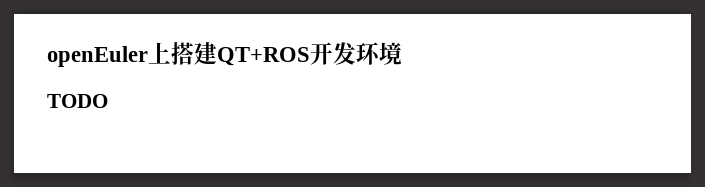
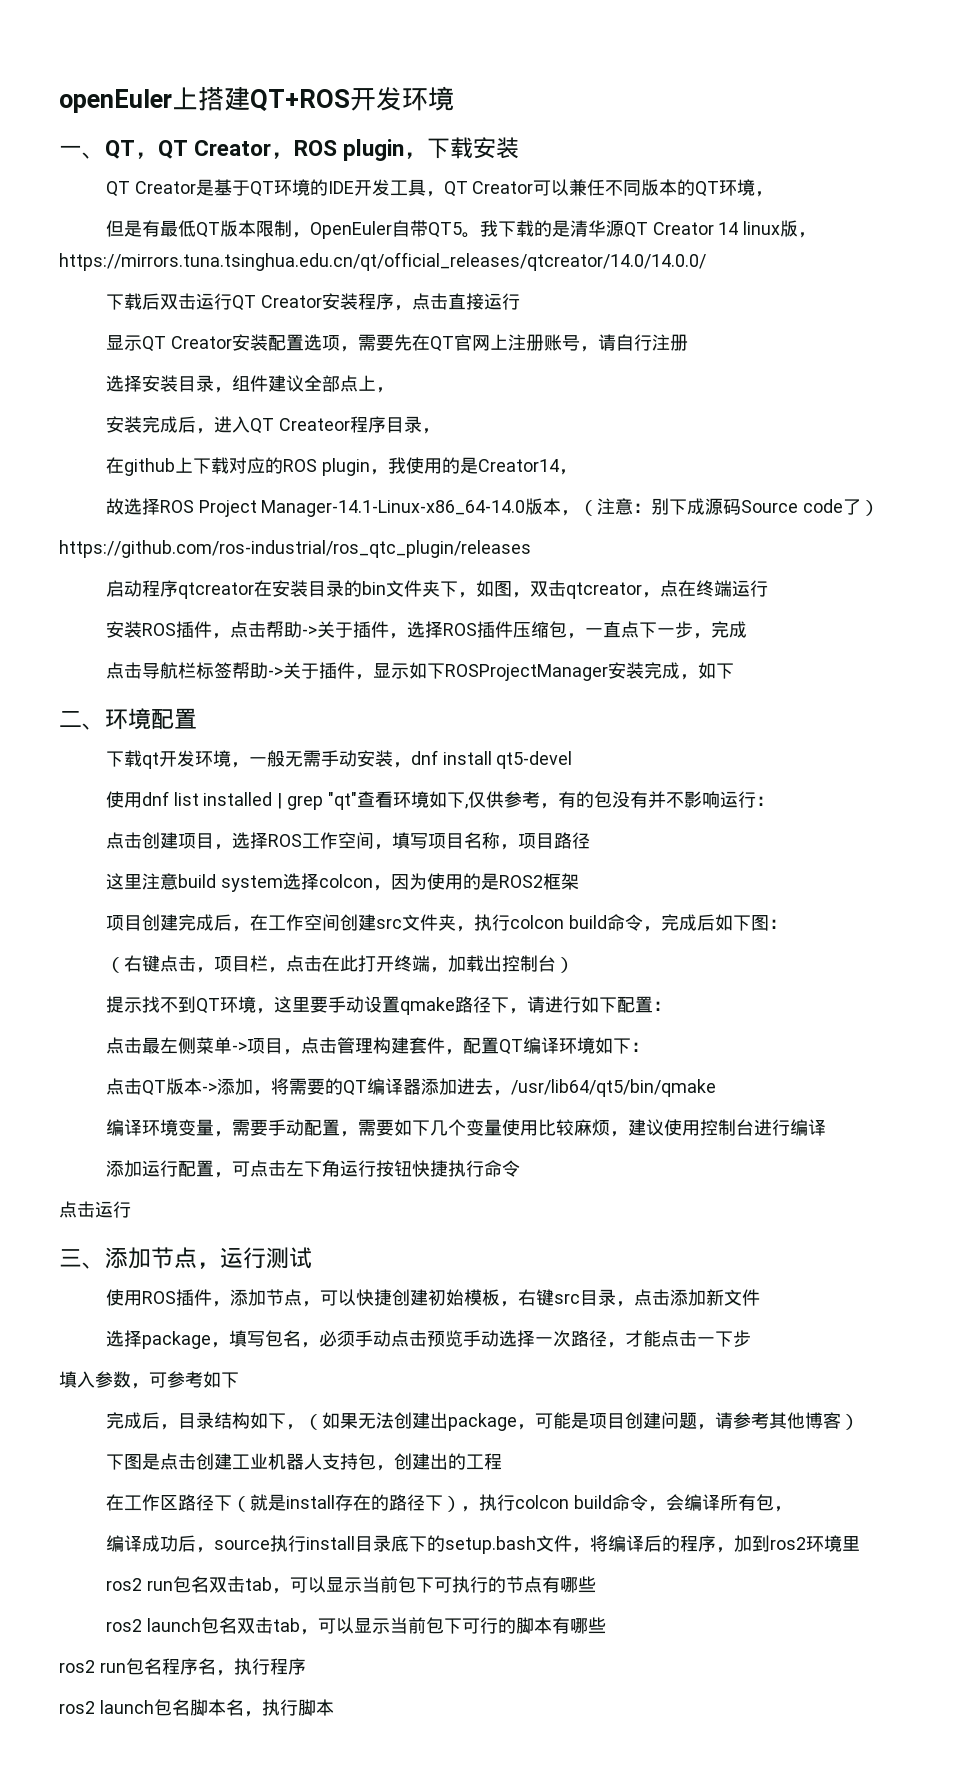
- TODO
+ 一、QT，QT Creator，ROS plugin，下载安装
+ QT Creator是基于QT环境的IDE开发工具，QT Creator可以兼任不同版本的QT环境，
+ 但是有最低QT版本限制，OpenEuler自带QT5。我下载的是清华源QT Creator 14 linux版，https://mirrors.tuna.tsinghua.edu.cn/qt/official_releases/qtcreator/14.0/14.0.0/
+ 下载后双击运行QT Creator安装程序，点击直接运行
+ 显示QT Creator安装配置选项，需要先在QT官网上注册账号，请自行注册
+ 选择安装目录，组件建议全部点上，
+ 安装完成后，进入QT Createor程序目录，
+ 在github上下载对应的ROS plugin，我使用的是Creator14，
+ 故选择ROS Project Manager-14.1-Linux-x86_64-14.0版本，（注意：别下成源码Source code了）
+ https://github.com/ros-industrial/ros_qtc_plugin/releases
+ 启动程序qtcreator在安装目录的bin文件夹下，如图，双击qtcreator，点在终端运行
+ 安装ROS插件，点击帮助->关于插件，选择ROS插件压缩包，一直点下一步，完成
+ 点击导航栏标签帮助->关于插件，显示如下ROSProjectManager安装完成，如下
+ 二、环境配置
+ 下载qt开发环境，一般无需手动安装，dnf install qt5-devel
+ 使用dnf list installed | grep "qt"查看环境如下,仅供参考，有的包没有并不影响运行：
+ 点击创建项目，选择ROS工作空间，填写项目名称，项目路径
+ 这里注意build system选择colcon，因为使用的是ROS2框架
+ 项目创建完成后，在工作空间创建src文件夹，执行colcon build命令，完成后如下图：
+ （右键点击，项目栏，点击在此打开终端，加载出控制台）
+ 提示找不到QT环境，这里要手动设置qmake路径下，请进行如下配置：
+ 点击最左侧菜单->项目，点击管理构建套件，配置QT编译环境如下：
+ 点击QT版本->添加，将需要的QT编译器添加进去，/usr/lib64/qt5/bin/qmake
+ 编译环境变量，需要手动配置，需要如下几个变量使用比较麻烦，建议使用控制台进行编译
+ 添加运行配置，可点击左下角运行按钮快捷执行命令
+ 点击运行
+ 三、添加节点，运行测试
+ 使用ROS插件，添加节点，可以快捷创建初始模板，右键src目录，点击添加新文件
+ 选择package，填写包名，必须手动点击预览手动选择一次路径，才能点击一下步
+ 填入参数，可参考如下
+ 完成后，目录结构如下，（如果无法创建出package，可能是项目创建问题，请参考其他博客）
+ 下图是点击创建工业机器人支持包，创建出的工程
+ 在工作区路径下（就是install存在的路径下），执行colcon build命令，会编译所有包，
+ 编译成功后，source执行install目录底下的setup.bash文件，将编译后的程序，加到ros2环境里
+ ros2 run包名双击tab，可以显示当前包下可执行的节点有哪些
+ ros2 launch包名双击tab，可以显示当前包下可行的脚本有哪些
+ ros2 run包名程序名，执行程序
+ ros2 launch包名脚本名，执行脚本

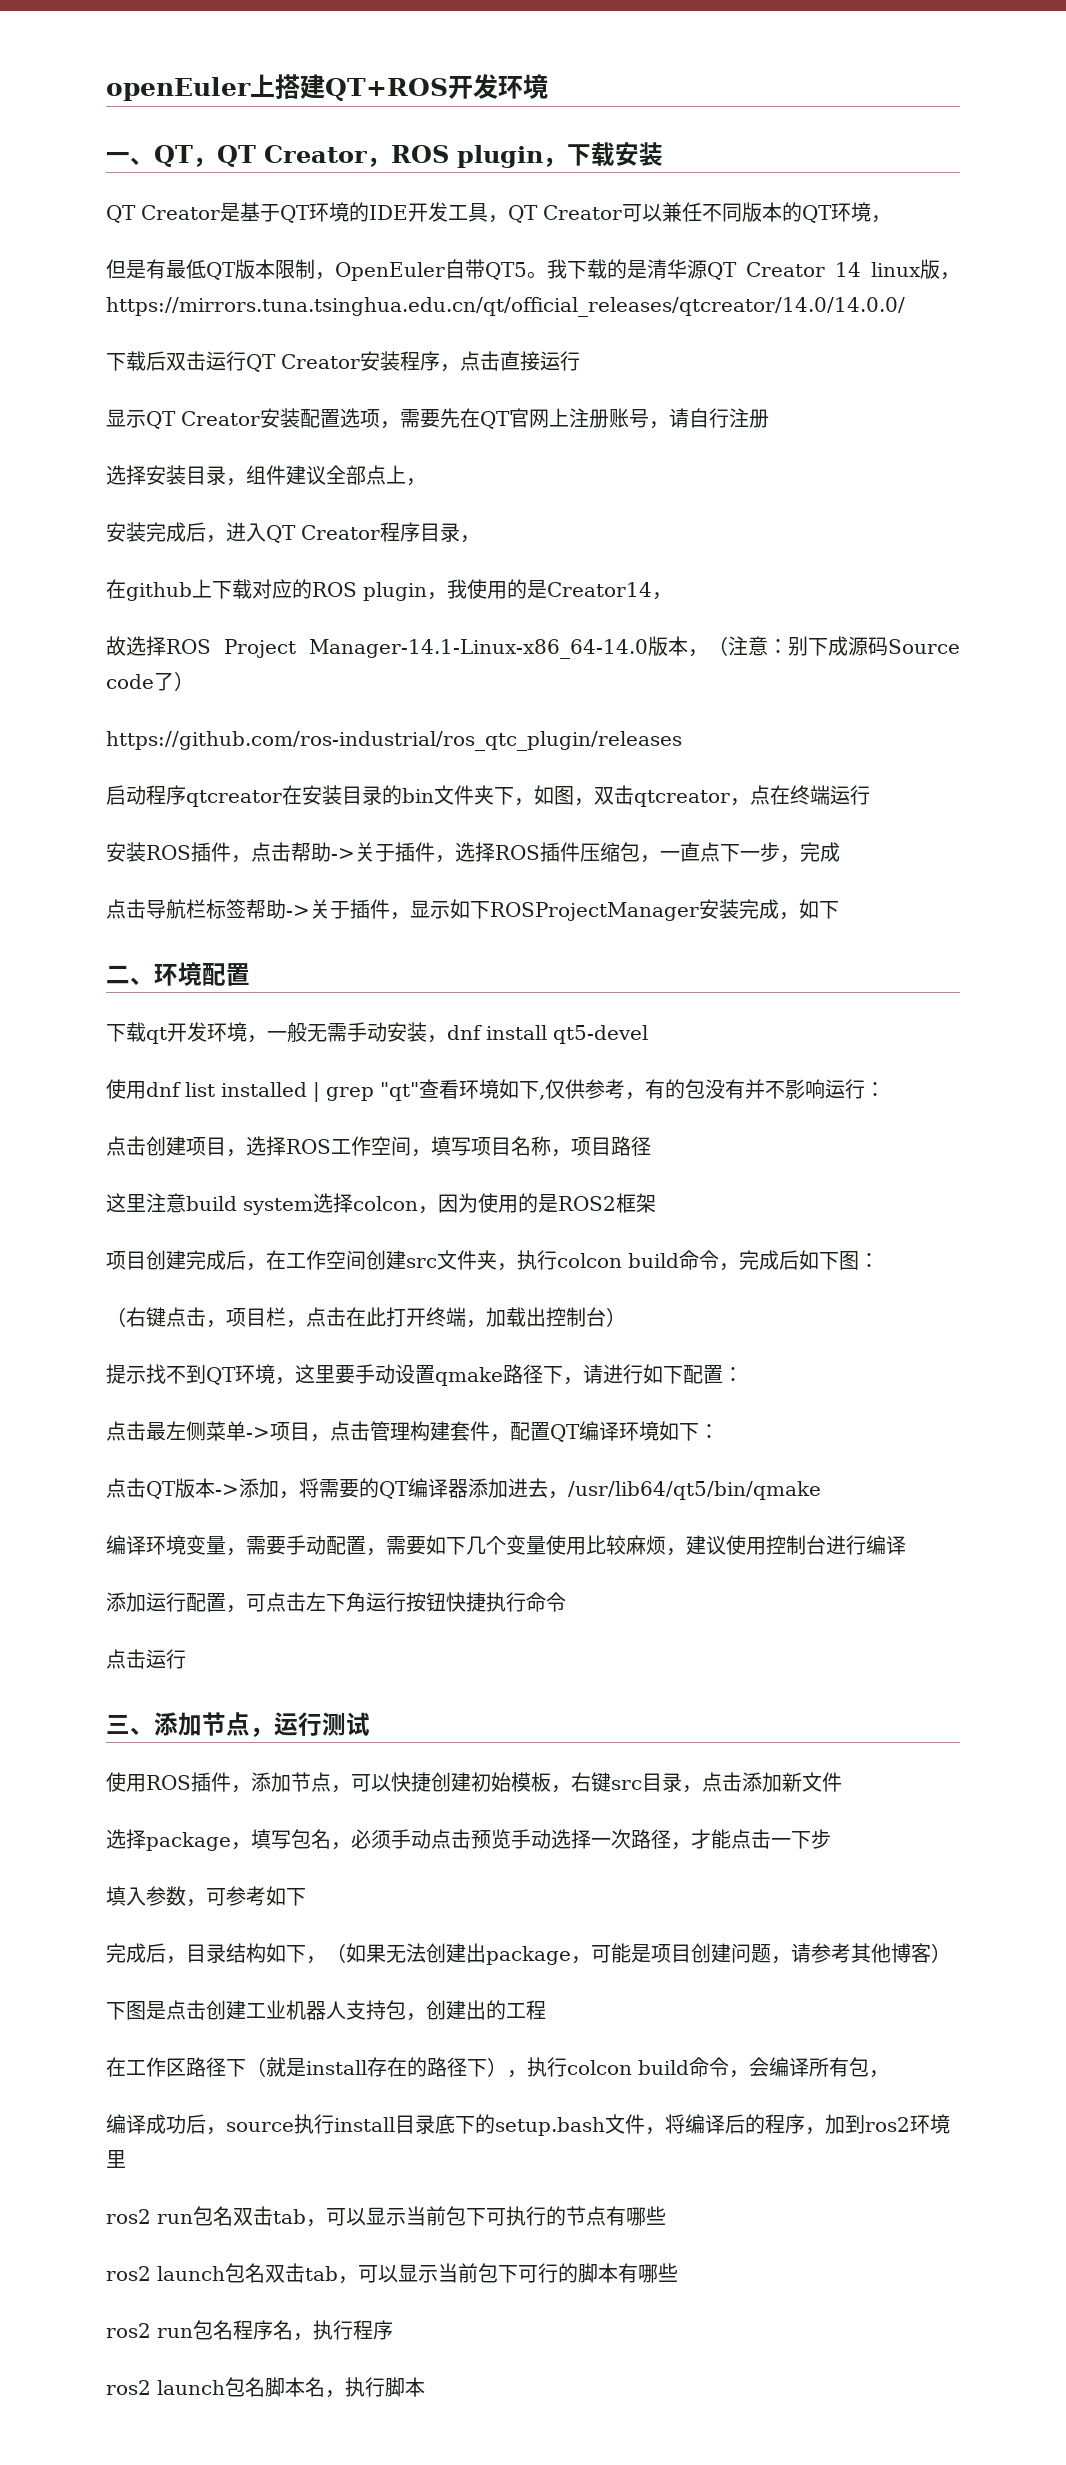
- 安装完成后，进入QT Createor程序目录，
+ 安装完成后，进入QT Creator程序目录，

